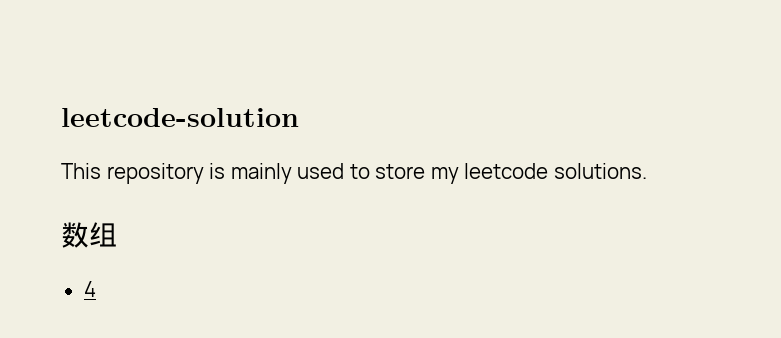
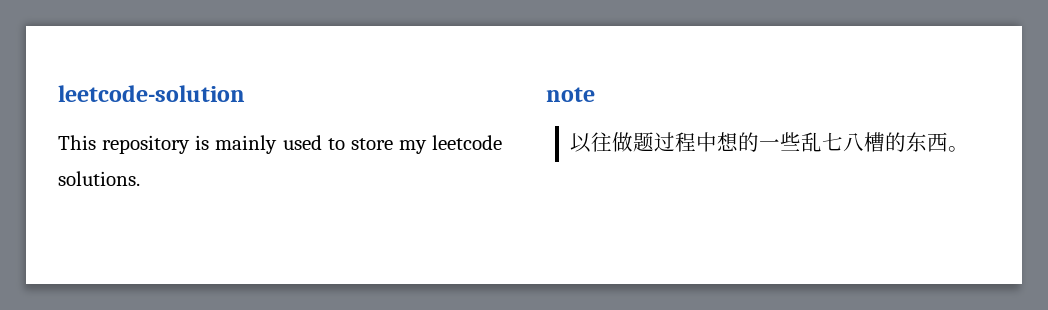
- 数组
- 4
+ note
+ 以往做题过程中想的一些乱七八槽的东西。

